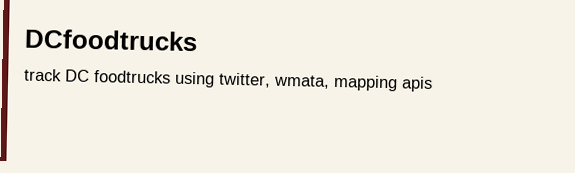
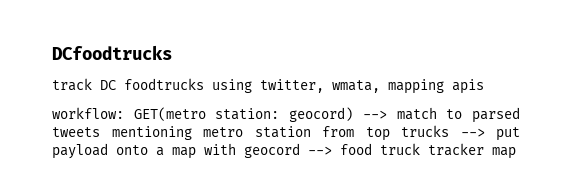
+ workflow: GET(metro station: geocord) --> match to parsed tweets mentioning metro station from top trucks --> put payload onto a map with geocord --> food truck tracker map

